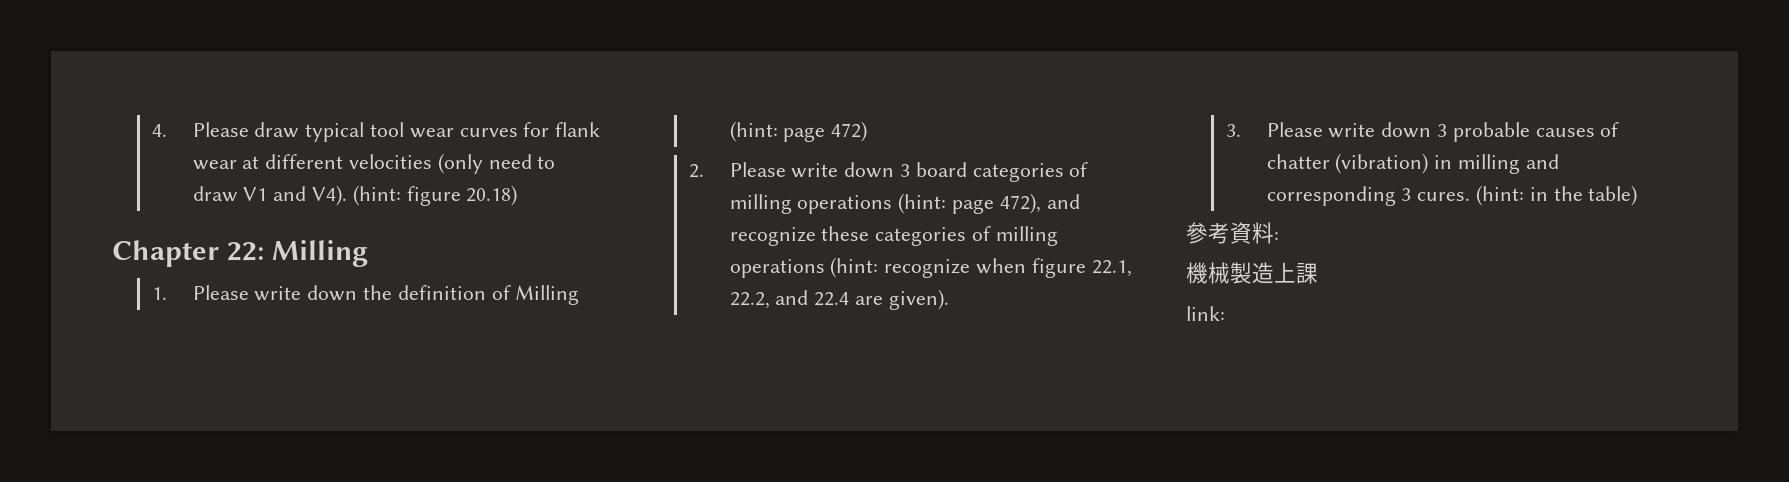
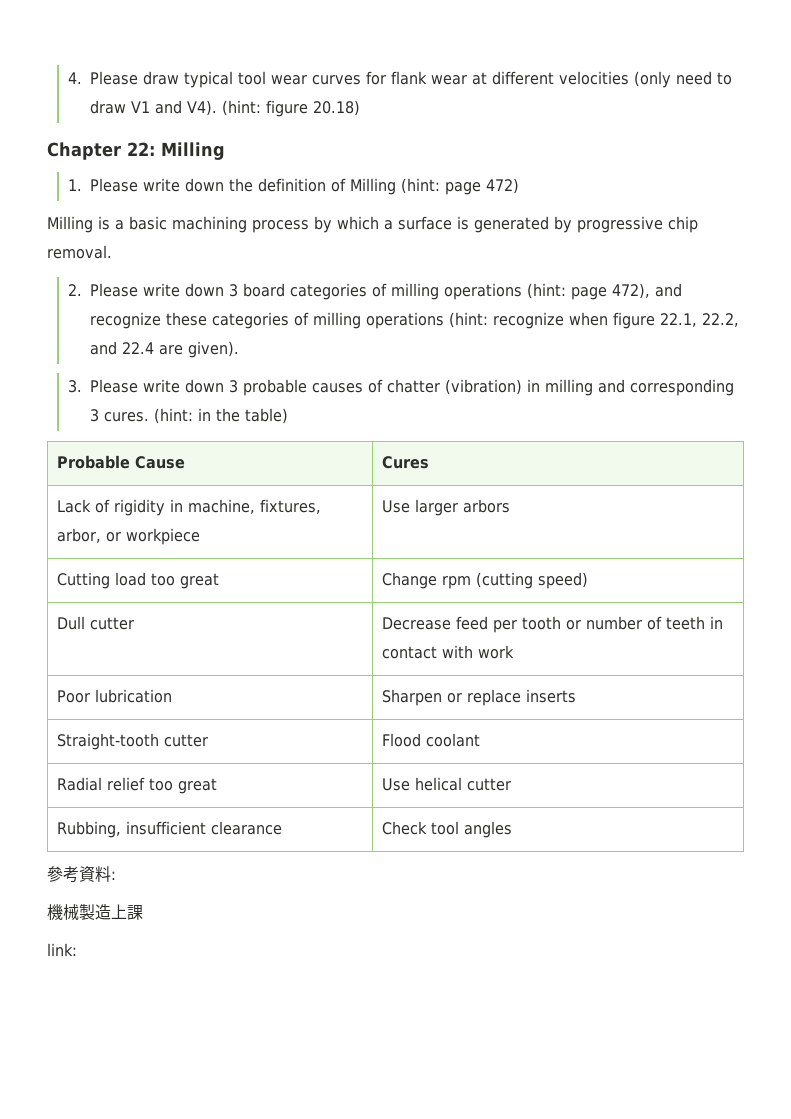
+ Milling is a basic machining process by which a surface is generated by progressive chip removal.
+ Probable Cause | Cures
+ Lack of rigidity in machine, fixtures, arbor, or workpiece | Use larger arbors
+ Cutting load too great | Change rpm (cutting speed)
+ Dull cutter | Decrease feed per tooth or number of teeth in contact with work
+ Poor lubrication | Sharpen or replace inserts
+ Straight-tooth cutter | Flood coolant
+ Radial relief too great | Use helical cutter
+ Rubbing, insufficient clearance | Check tool angles

